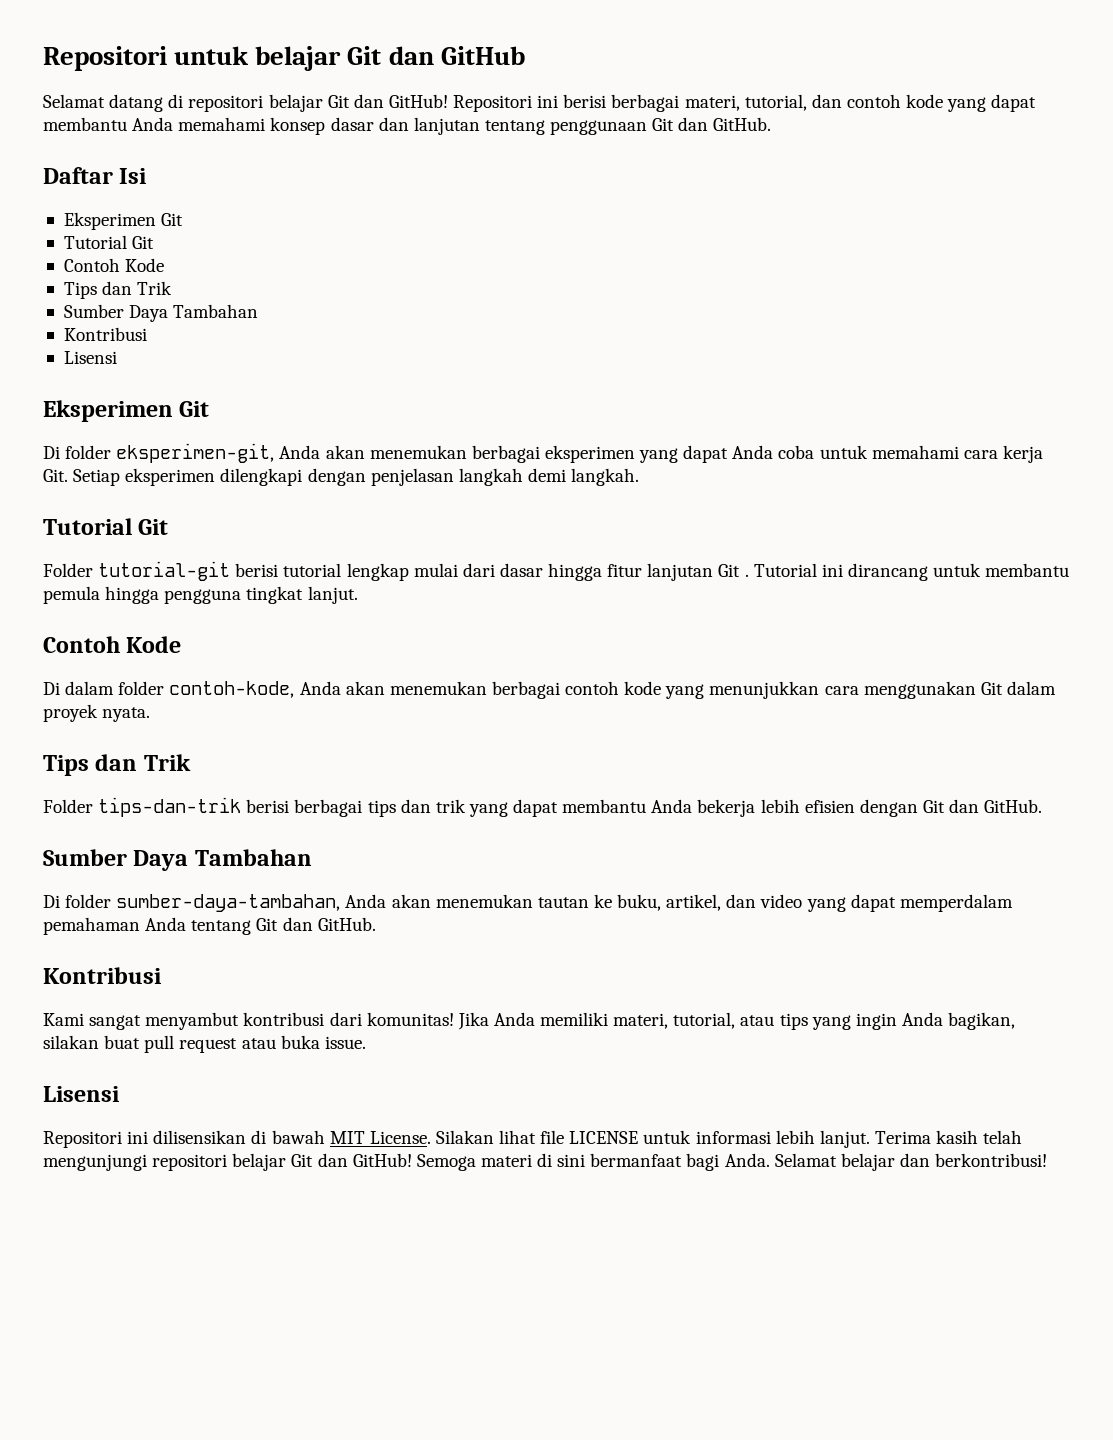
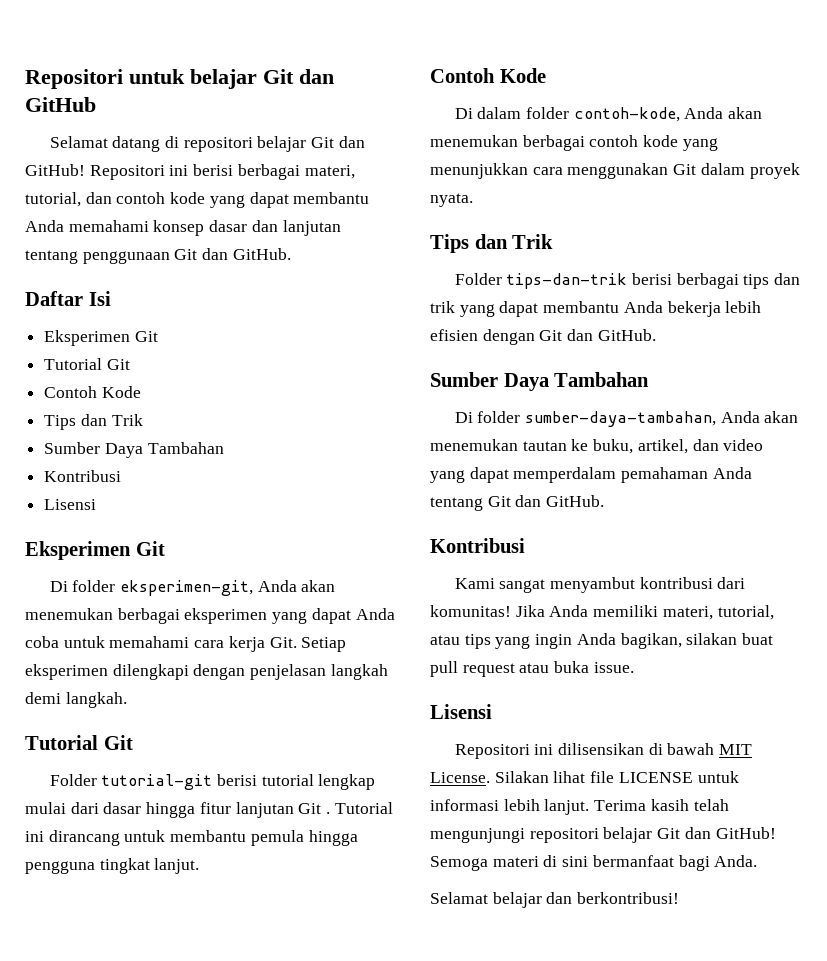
- Semoga materi di sini bermanfaat bagi Anda. Selamat belajar dan berkontribusi!
+ Semoga materi di sini bermanfaat bagi Anda.
+ Selamat belajar dan berkontribusi!

